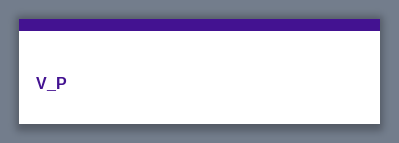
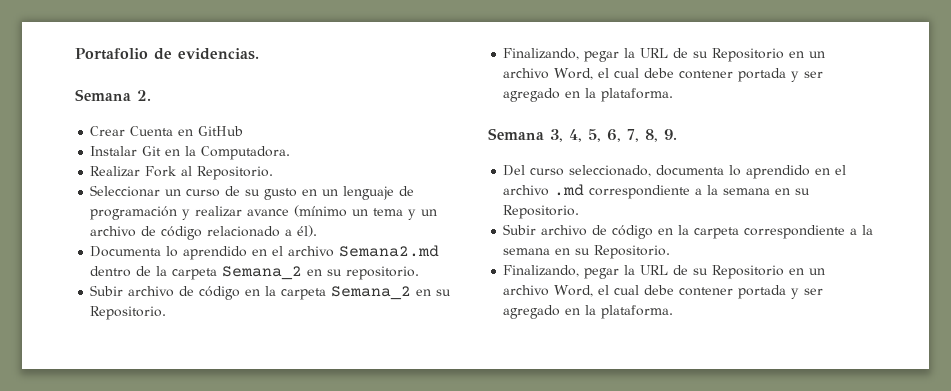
- V_P
+ Portafolio de evidencias.
+ Semana 2.
+ Crear Cuenta en GitHub
+ Instalar Git en la Computadora.
+ Realizar Fork al Repositorio.
+ Seleccionar un curso de su gusto en un lenguaje de programación y realizar avance (mínimo un tema y un archivo de código relacionado a él).
+ Documenta lo aprendido en el archivo Semana2.md dentro de la carpeta Semana_2 en su repositorio.
+ Subir archivo de código en la carpeta Semana_2 en su Repositorio.
+ Finalizando, pegar la URL de su Repositorio en un archivo Word, el cual debe contener portada y ser agregado en la plataforma.
+ Semana 3, 4, 5, 6, 7, 8, 9.
+ Del curso seleccionado, documenta lo aprendido en el archivo .md correspondiente a la semana en su Repositorio.
+ Subir archivo de código en la carpeta correspondiente a la semana en su Repositorio.
+ Finalizando, pegar la URL de su Repositorio en un archivo Word, el cual debe contener portada y ser agregado en la plataforma.

